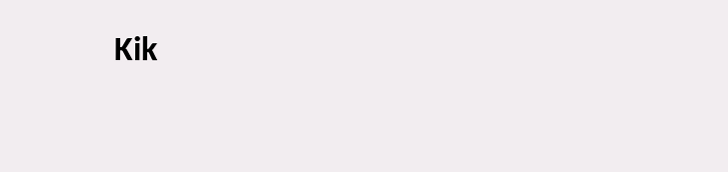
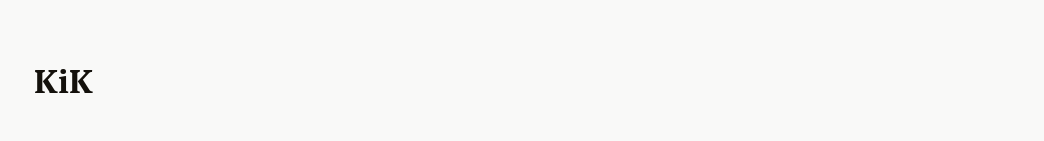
- Kik
+ KiK

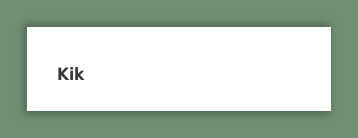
- KiK
+ Kik

